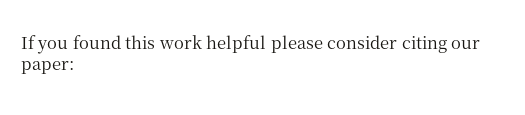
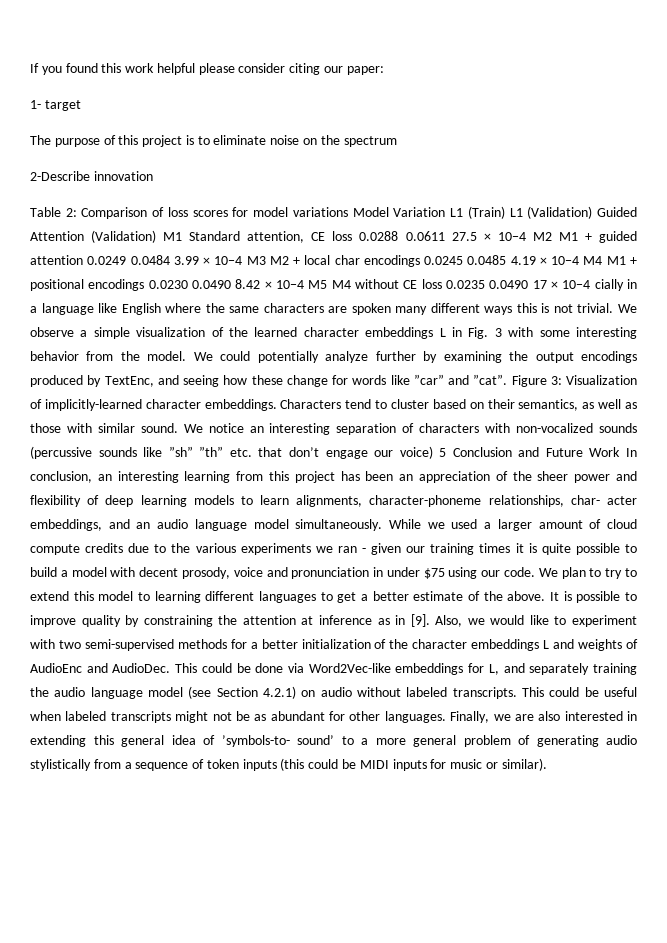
+ 1- target
+ The purpose of this project is to eliminate noise on the spectrum
+ 2-Describe innovation
+ Table 2: Comparison of loss scores for model variations Model Variation L1 (Train) L1 (Validation) Guided Attention (Validation) M1 Standard attention, CE loss 0.0288 0.0611 27.5 × 10−4 M2 M1 + guided attention 0.0249 0.0484 3.99 × 10−4 M3 M2 + local char encodings 0.0245 0.0485 4.19 × 10−4 M4 M1 + positional encodings 0.0230 0.0490 8.42 × 10−4 M5 M4 without CE loss 0.0235 0.0490 17 × 10−4 cially in a language like English where the same characters are spoken many different ways this is not trivial. We observe a simple visualization of the learned character embeddings L in Fig. 3 with some interesting behavior from the model. We could potentially analyze further by examining the output encodings produced by TextEnc, and seeing how these change for words like ”car” and ”cat”. Figure 3: Visualization of implicitly-learned character embeddings. Characters tend to cluster based on their semantics, as well as those with similar sound. We notice an interesting separation of characters with non-vocalized sounds (percussive sounds like ”sh” ”th” etc. that don’t engage our voice) 5 Conclusion and Future Work In conclusion, an interesting learning from this project has been an appreciation of the sheer power and flexibility of deep learning models to learn alignments, character-phoneme relationships, char- acter embeddings, and an audio language model simultaneously. While we used a larger amount of cloud compute credits due to the various experiments we ran - given our training times it is quite possible to build a model with decent prosody, voice and pronunciation in under $75 using our code. We plan to try to extend this model to learning different languages to get a better estimate of the above. It is possible to improve quality by constraining the attention at inference as in [9]. Also, we would like to experiment with two semi-supervised methods for a better initialization of the character embeddings L and weights of AudioEnc and AudioDec. This could be done via Word2Vec-like embeddings for L, and separately training the audio language model (see Section 4.2.1) on audio without labeled transcripts. This could be useful when labeled transcripts might not be as abundant for other languages. Finally, we are also interested in extending this general idea of ’symbols-to- sound’ to a more general problem of generating audio stylistically from a sequence of token inputs (this could be MIDI inputs for music or similar).

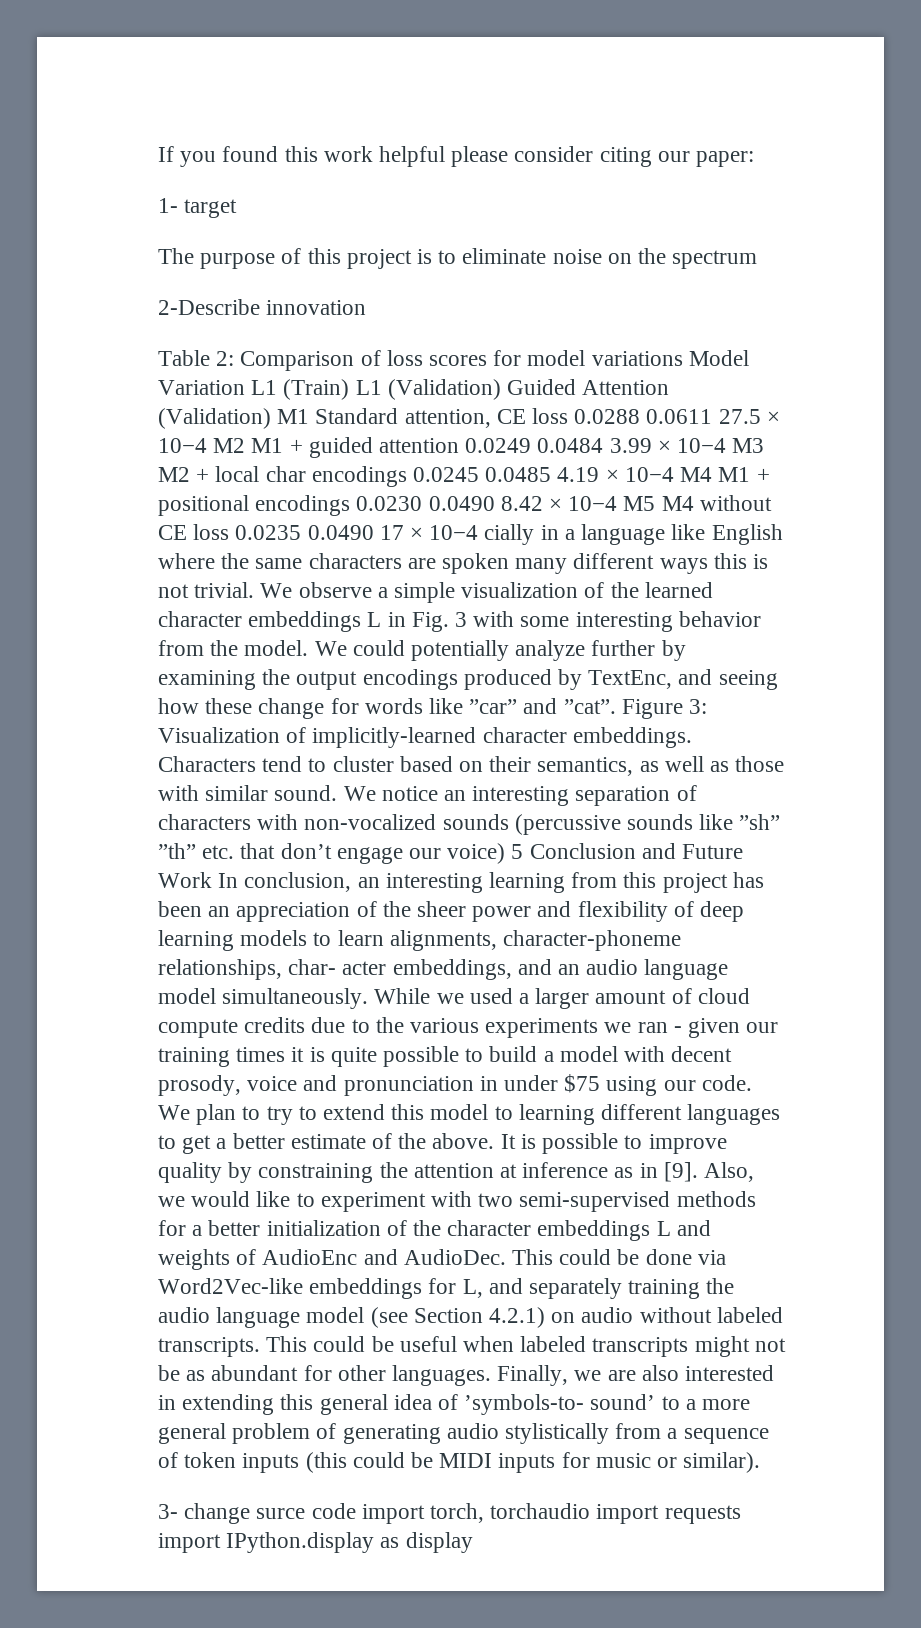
+ 3- change surce code import torch, torchaudio import requests import IPython.display as display

